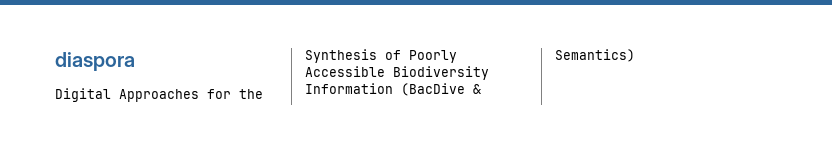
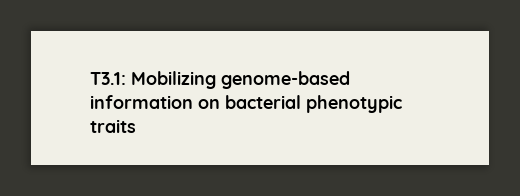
- diaspora
- Digital Approaches for the Synthesis of Poorly Accessible Biodiversity Information (BacDive & Semantics)
+ T3.1: Mobilizing genome-based information on bacterial phenotypic traits

